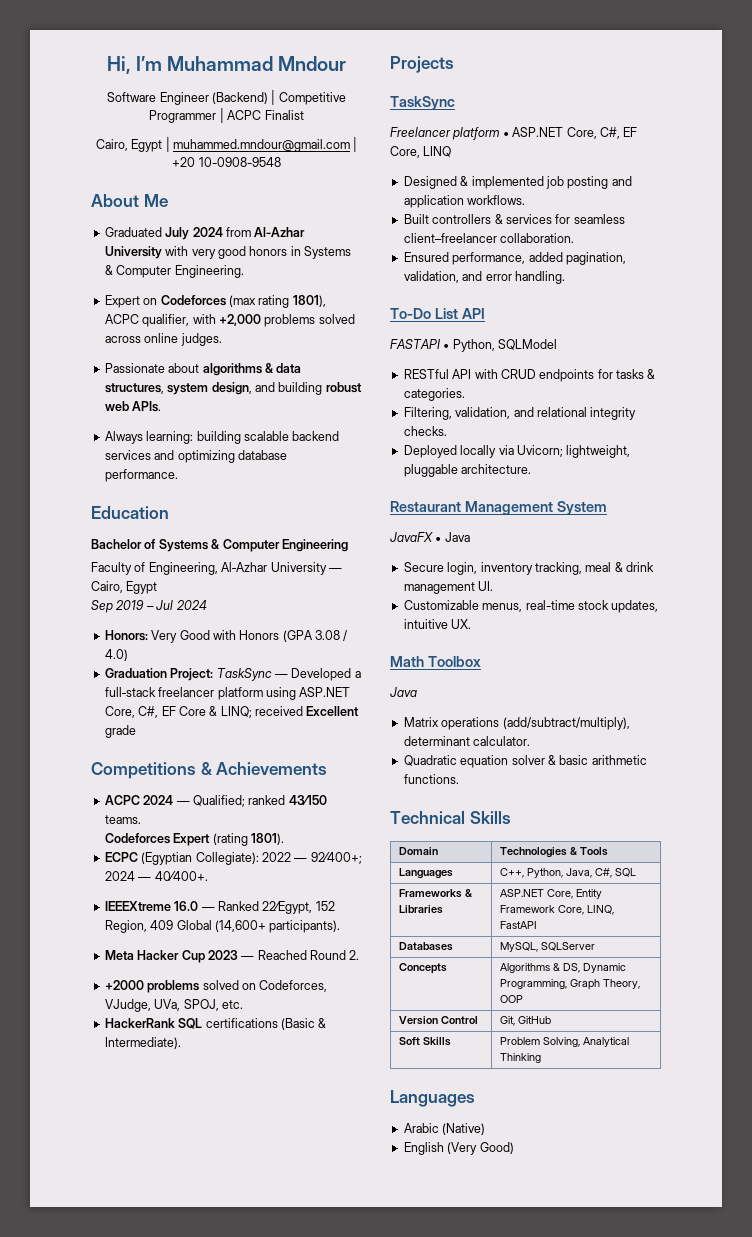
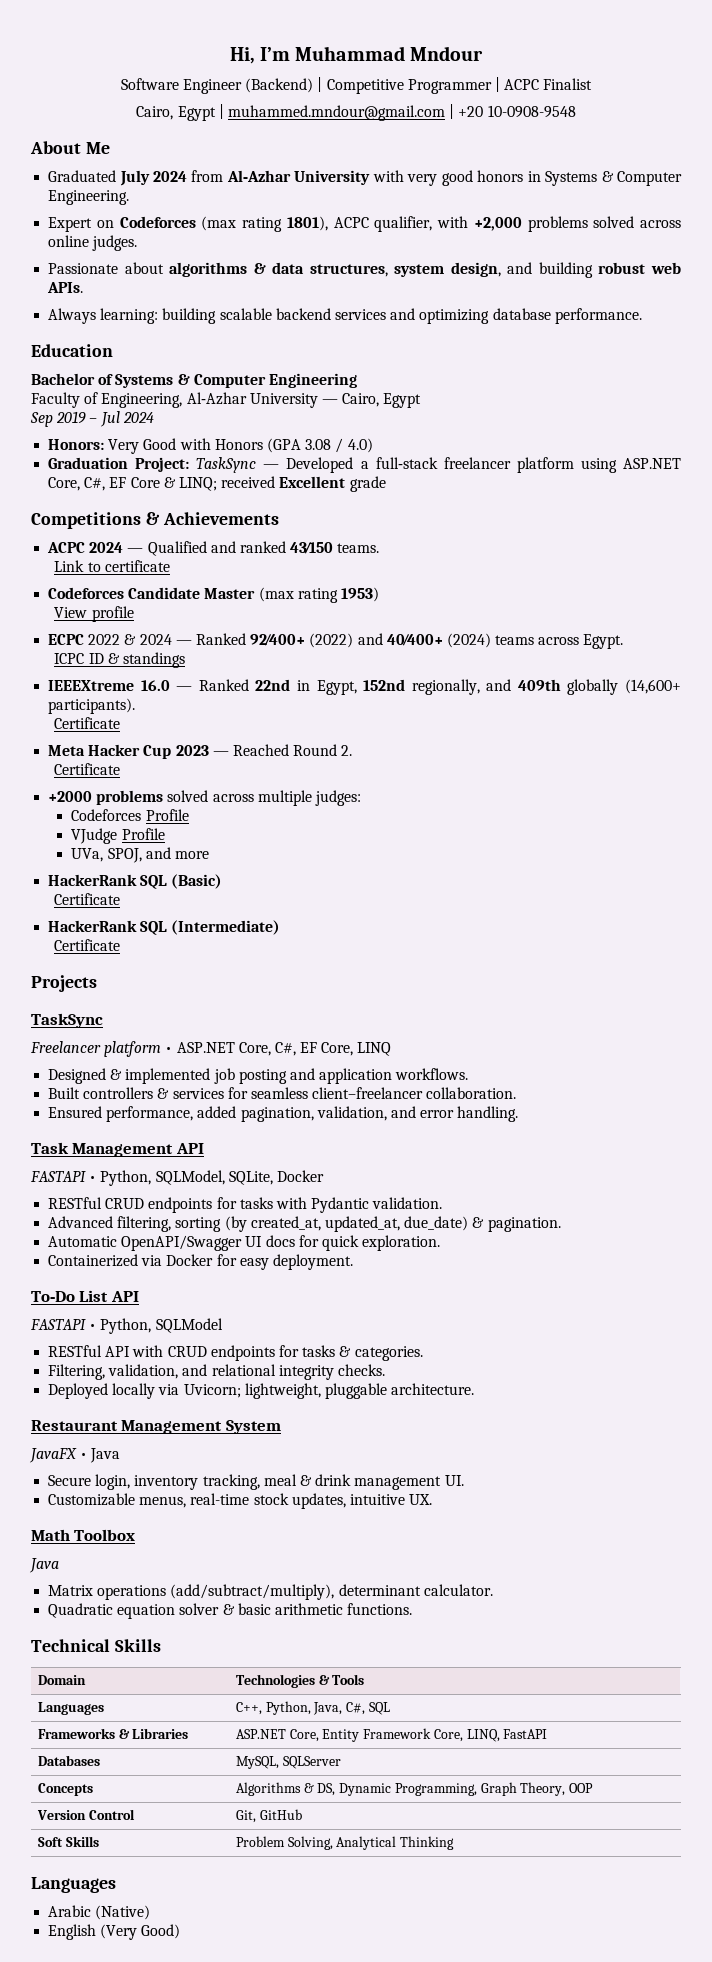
- ACPC 2024 — Qualified; ranked 43⁄150 teams.
+ ACPC 2024 — Qualified and ranked 43⁄150 teams.
- Codeforces Expert (rating 1801).
- ECPC (Egyptian Collegiate): 2022 — 92⁄400+; 2024 — 40⁄400+.
- IEEEXtreme 16.0 — Ranked 22⁄Egypt, 152 Region, 409 Global (14,600+ participants).
+ Link to certificate
+ Codeforces Candidate Master (max rating 1953)
+ View profile
+ ECPC 2022 & 2024 — Ranked 92⁄400+ (2022) and 40⁄400+ (2024) teams across Egypt.
+ ICPC ID & standings
+ IEEEXtreme 16.0 — Ranked 22nd in Egypt, 152nd regionally, and 409th globally (14,600+ participants).
+ Certificate
  Meta Hacker Cup 2023 — Reached Round 2.
+ Certificate
- +2000 problems solved on Codeforces, VJudge, UVa, SPOJ, etc.
- HackerRank SQL certifications (Basic & Intermediate).
+ +2000 problems solved across multiple judges:
+ Codeforces Profile
+ VJudge Profile
+ UVa, SPOJ, and more
+ HackerRank SQL (Basic)
+ Certificate
+ HackerRank SQL (Intermediate)
+ Certificate
+ Task Management API
+ FASTAPI • Python, SQLModel, SQLite, Docker
+ RESTful CRUD endpoints for tasks with Pydantic validation.
+ Advanced filtering, sorting (by created_at, updated_at, due_date) & pagination.
+ Automatic OpenAPI/Swagger UI docs for quick exploration.
+ Containerized via Docker for easy deployment.

